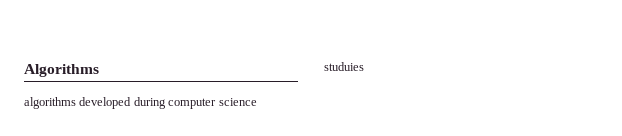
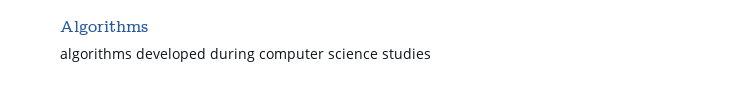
- algorithms developed during computer science studuies
+ algorithms developed during computer science studies

